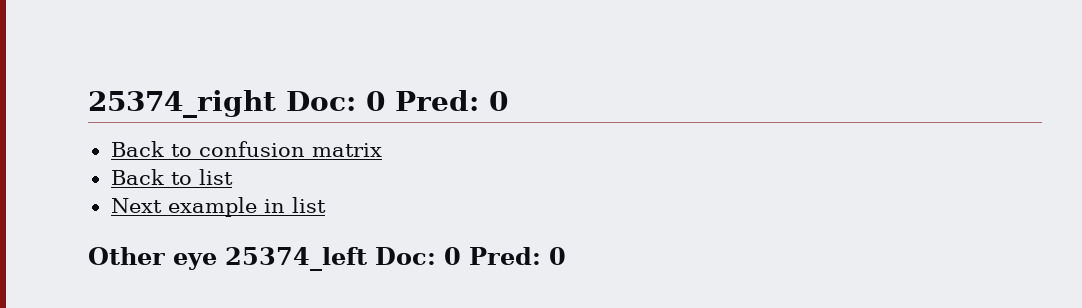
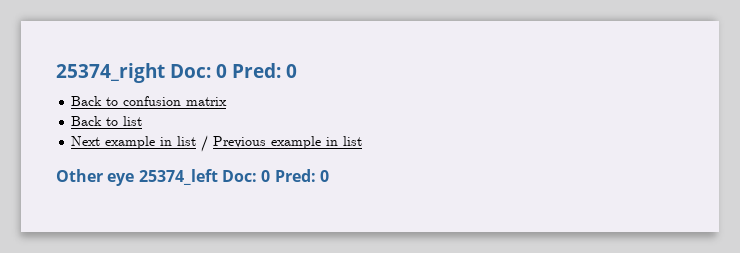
- Next example in list
+ Next example in list / Previous example in list

